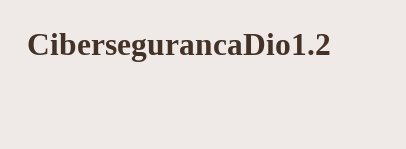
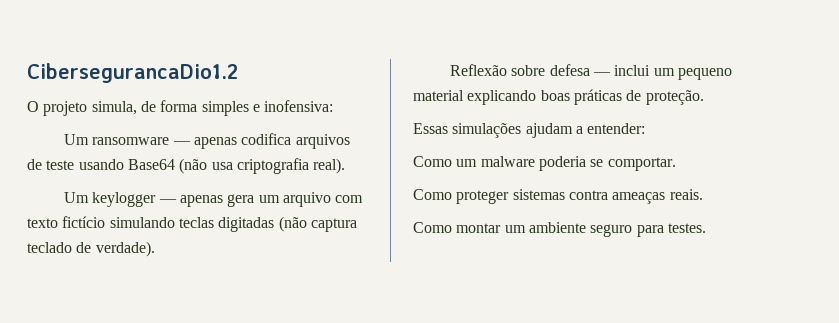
+ O projeto simula, de forma simples e inofensiva:
+ Um ransomware — apenas codifica arquivos de teste usando Base64 (não usa criptografia real).
+ Um keylogger — apenas gera um arquivo com texto fictício simulando teclas digitadas (não captura teclado de verdade).
+ Reflexão sobre defesa — inclui um pequeno material explicando boas práticas de proteção.
+ Essas simulações ajudam a entender:
+ Como um malware poderia se comportar.
+ Como proteger sistemas contra ameaças reais.
+ Como montar um ambiente seguro para testes.

